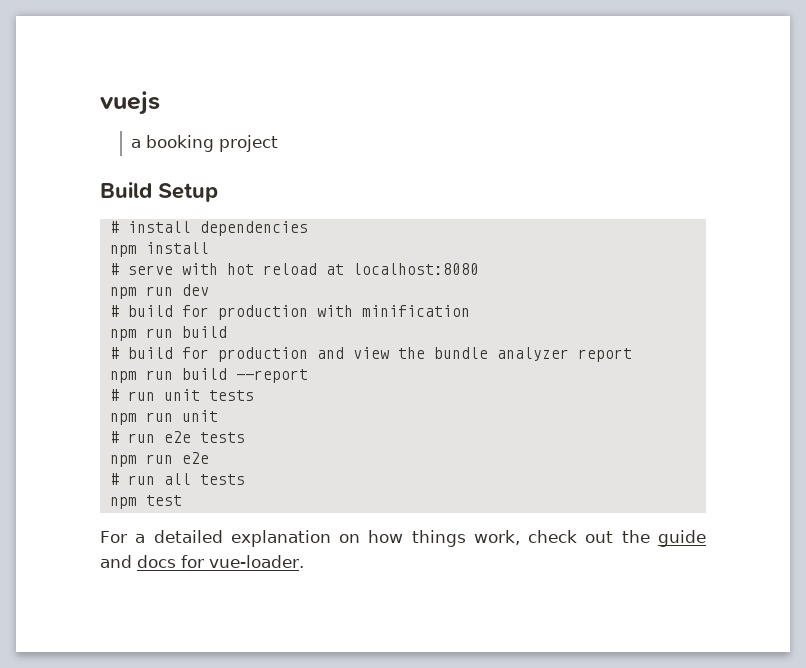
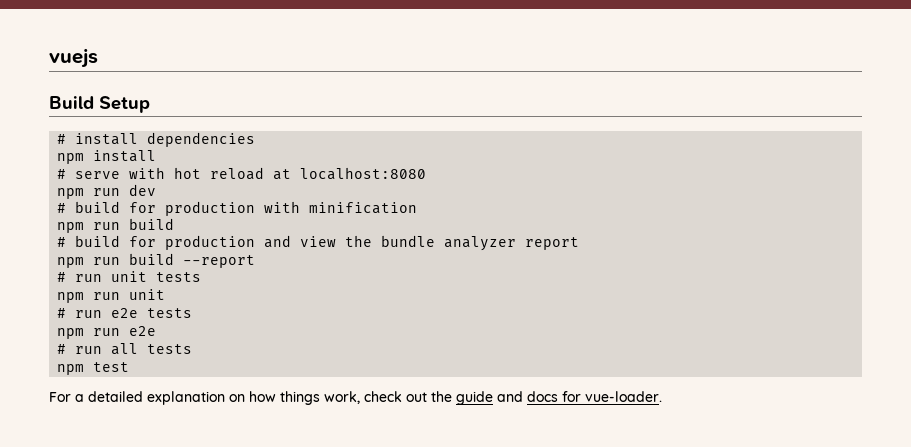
- a booking project

